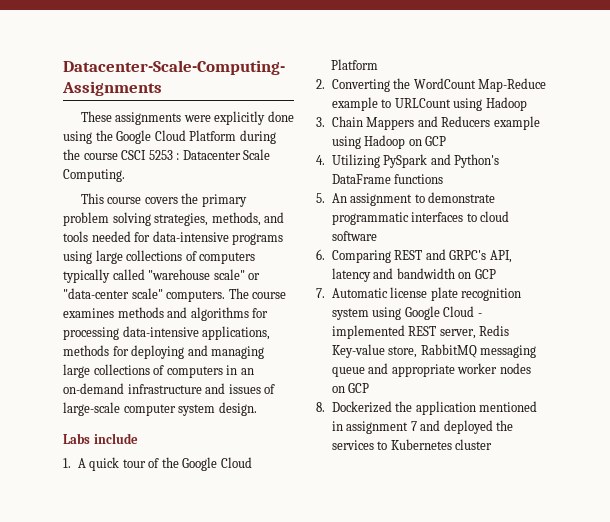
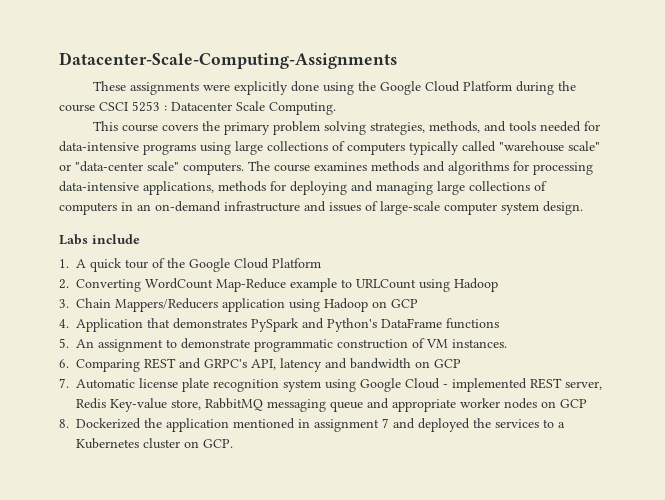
- 2. Converting the WordCount Map-Reduce example to URLCount using Hadoop
+ 2. Converting WordCount Map-Reduce example to URLCount using Hadoop
- 3. Chain Mappers and Reducers example using Hadoop on GCP
+ 3. Chain Mappers/Reducers application using Hadoop on GCP
- 4. Utilizing PySpark and Python's DataFrame functions
+ 4. Application that demonstrates PySpark and Python's DataFrame functions
- 5. An assignment to demonstrate programmatic interfaces to cloud software
+ 5. An assignment to demonstrate programmatic construction of VM instances.
- 8. Dockerized the application mentioned in assignment 7 and deployed the services to Kubernetes cluster
+ 8. Dockerized the application mentioned in assignment 7 and deployed the services to a Kubernetes cluster on GCP.

